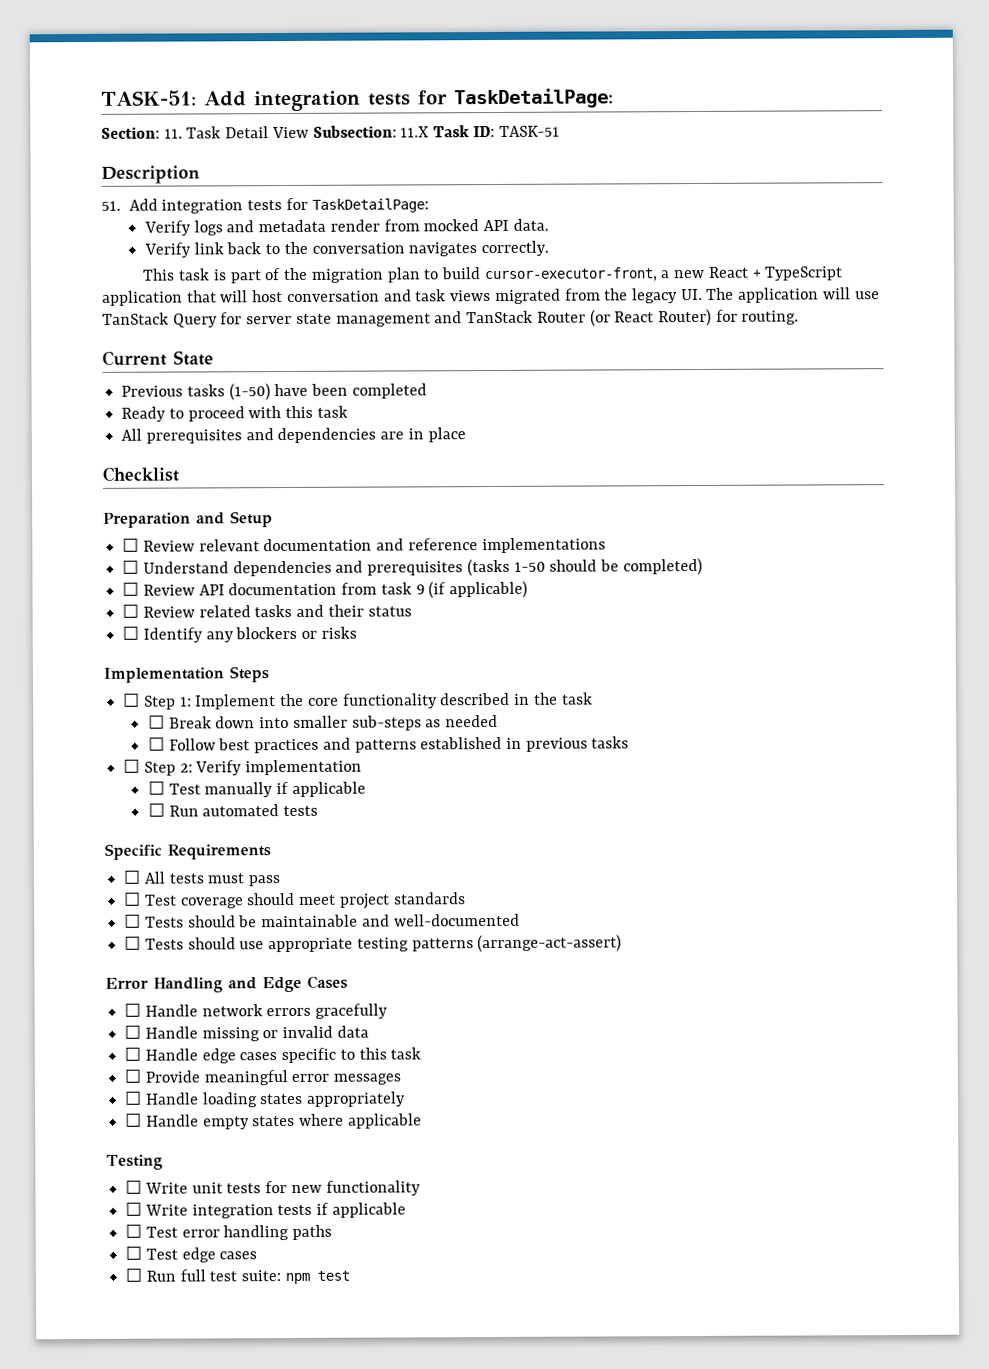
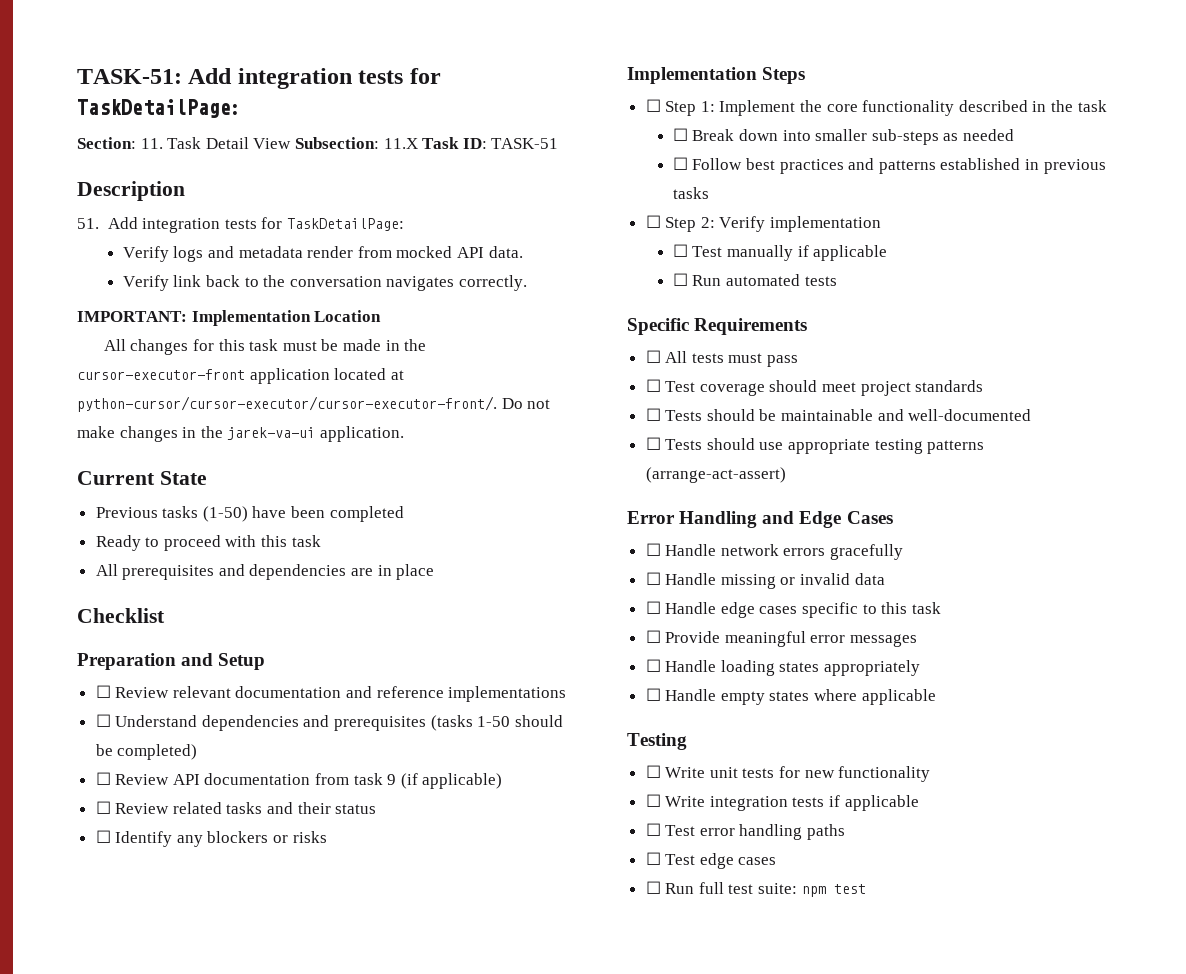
- This task is part of the migration plan to build cursor-executor-front, a new React + TypeScript application that will host conversation and task views migrated from the legacy UI. The application will use TanStack Query for server state management and TanStack Router (or React Router) for routing.
+ IMPORTANT: Implementation Location
+ All changes for this task must be made in the cursor-executor-front application located at python-cursor/cursor-executor/cursor-executor-front/. Do not make changes in the jarek-va-ui application.

